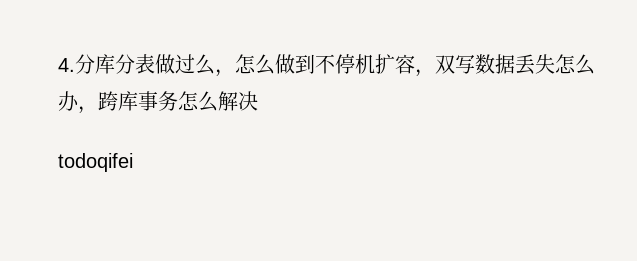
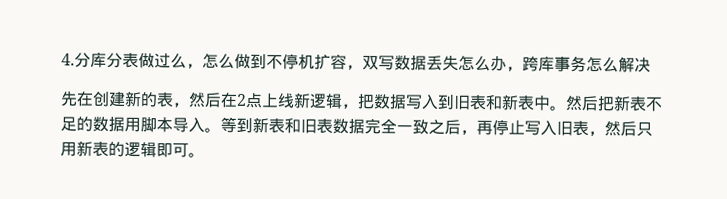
- todoqifei
+ 先在创建新的表，然后在2点上线新逻辑，把数据写入到旧表和新表中。然后把新表不足的数据用脚本导入。等到新表和旧表数据完全一致之后，再停止写入旧表，然后只用新表的逻辑即可。

